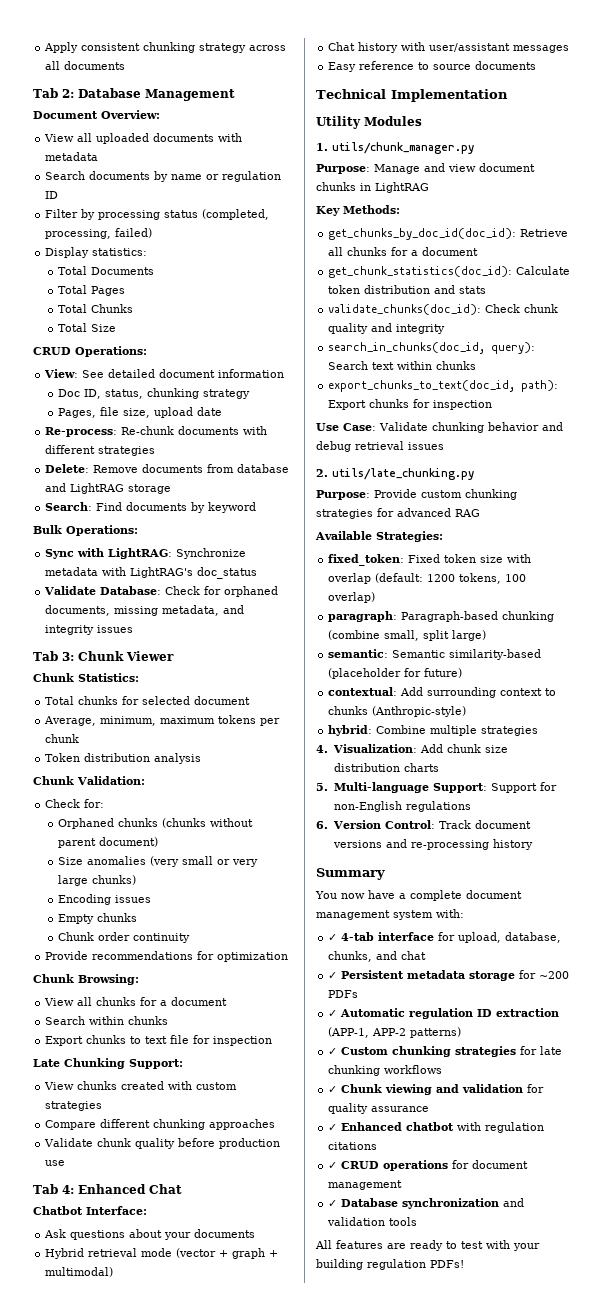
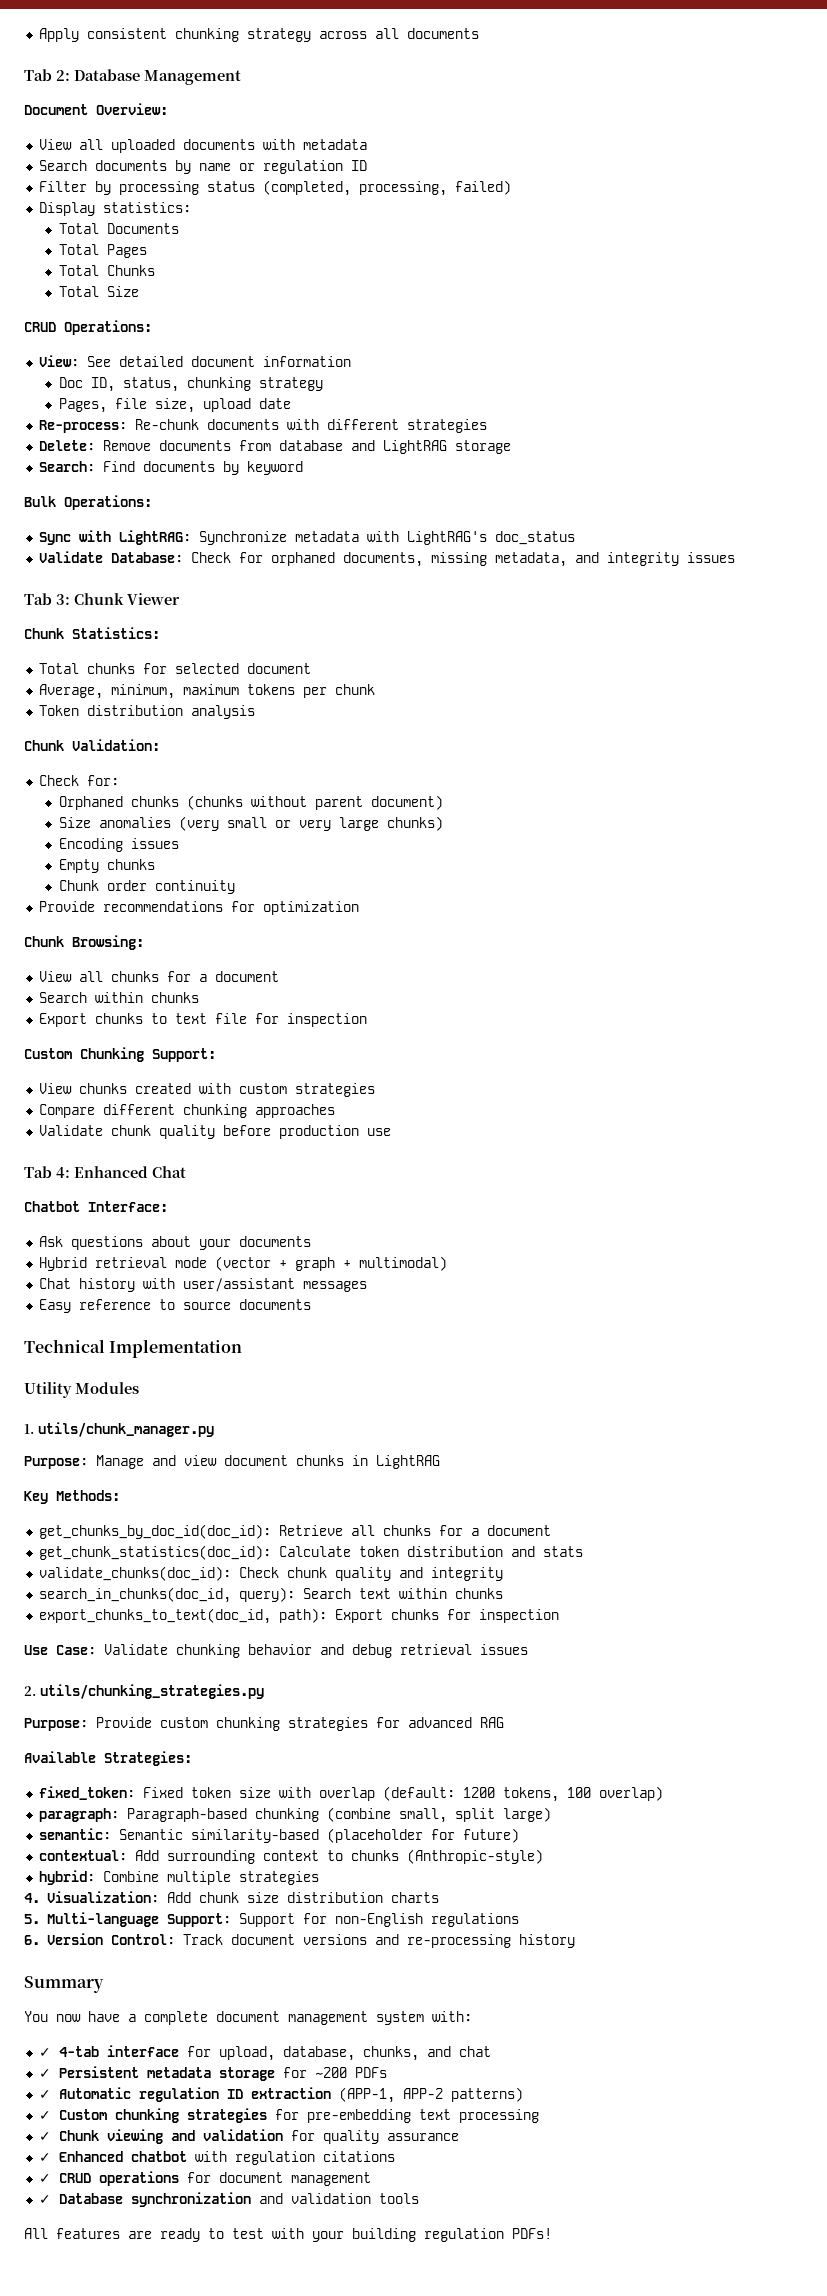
- Late Chunking Support:
+ Custom Chunking Support:
- 2. utils/late_chunking.py
+ 2. utils/chunking_strategies.py
- ✓ Custom chunking strategies for late chunking workflows
+ ✓ Custom chunking strategies for pre-embedding text processing

